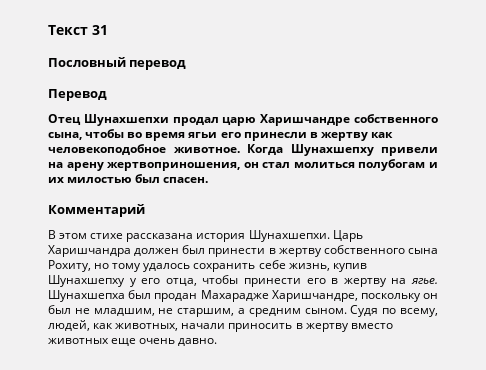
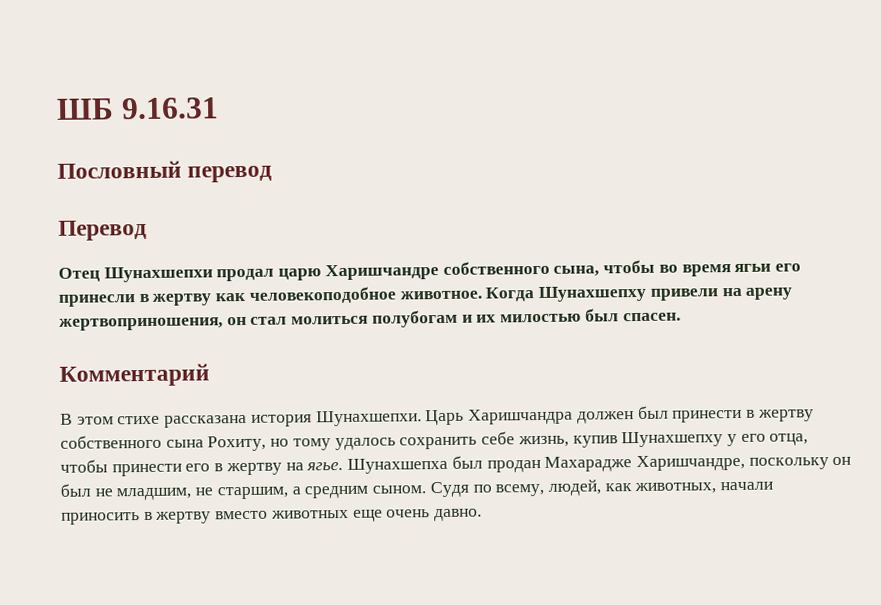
- Текст 31
+ ШБ 9.16.31

